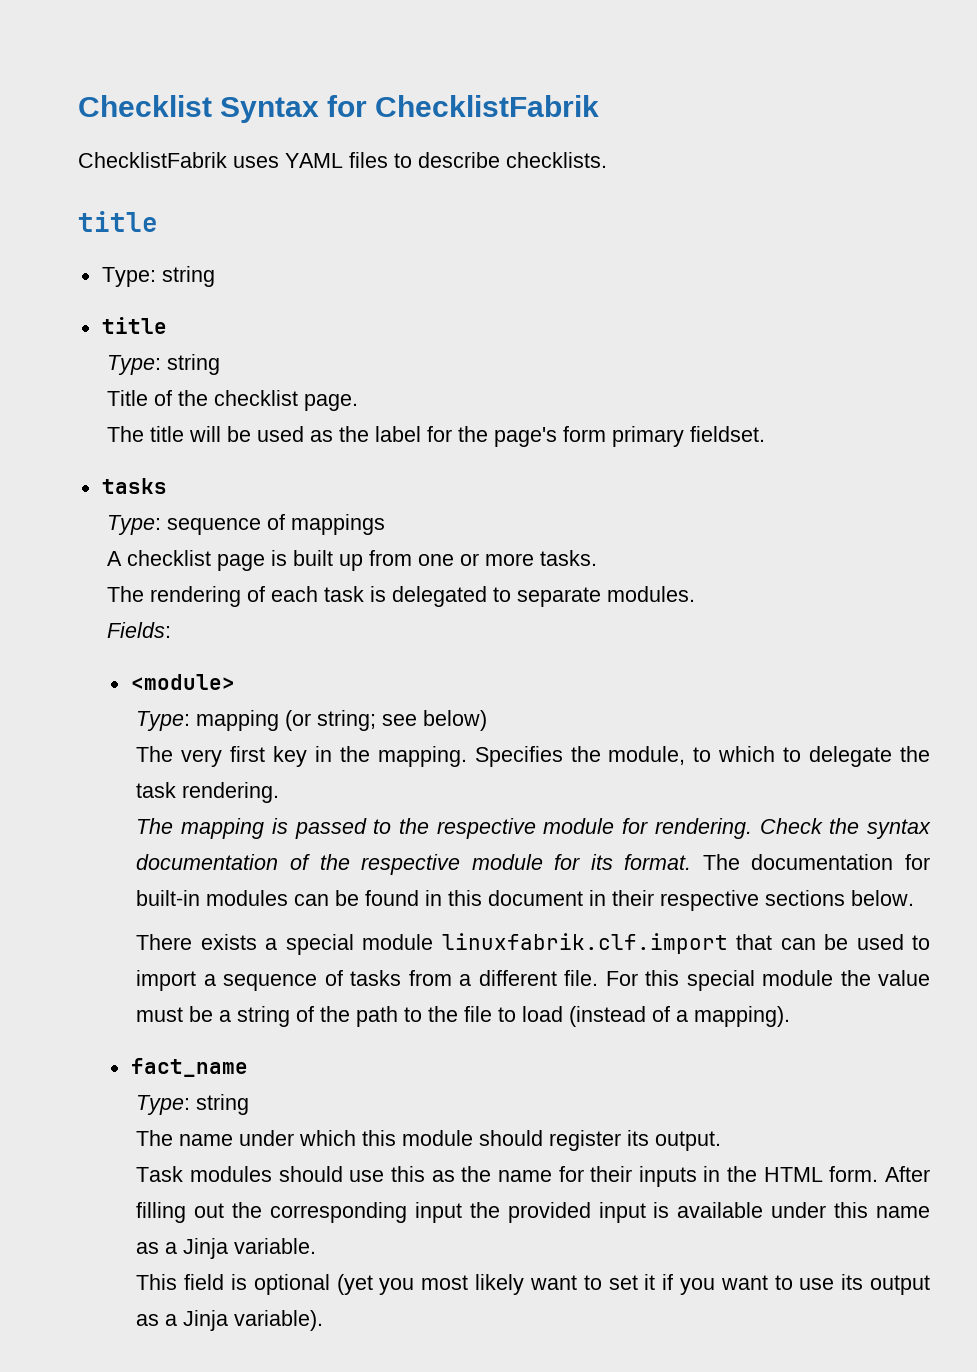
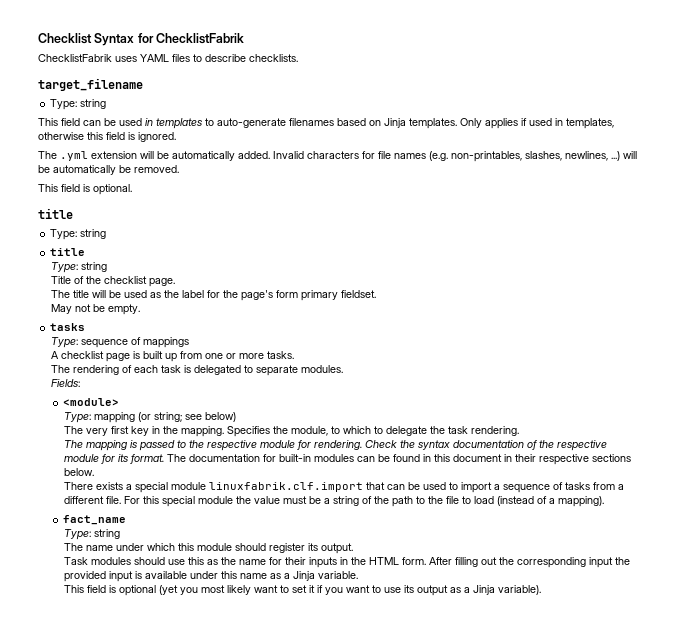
+ target_filename
+ Type: string
+ This field can be used in templates to auto-generate filenames based on Jinja templates. Only applies if used in templates, otherwise this field is ignored.
+ The .yml extension will be automatically added. Invalid characters for file names (e.g. non-printables, slashes, newlines, ...) will be automatically be removed.
+ This field is optional.
+ May not be empty.

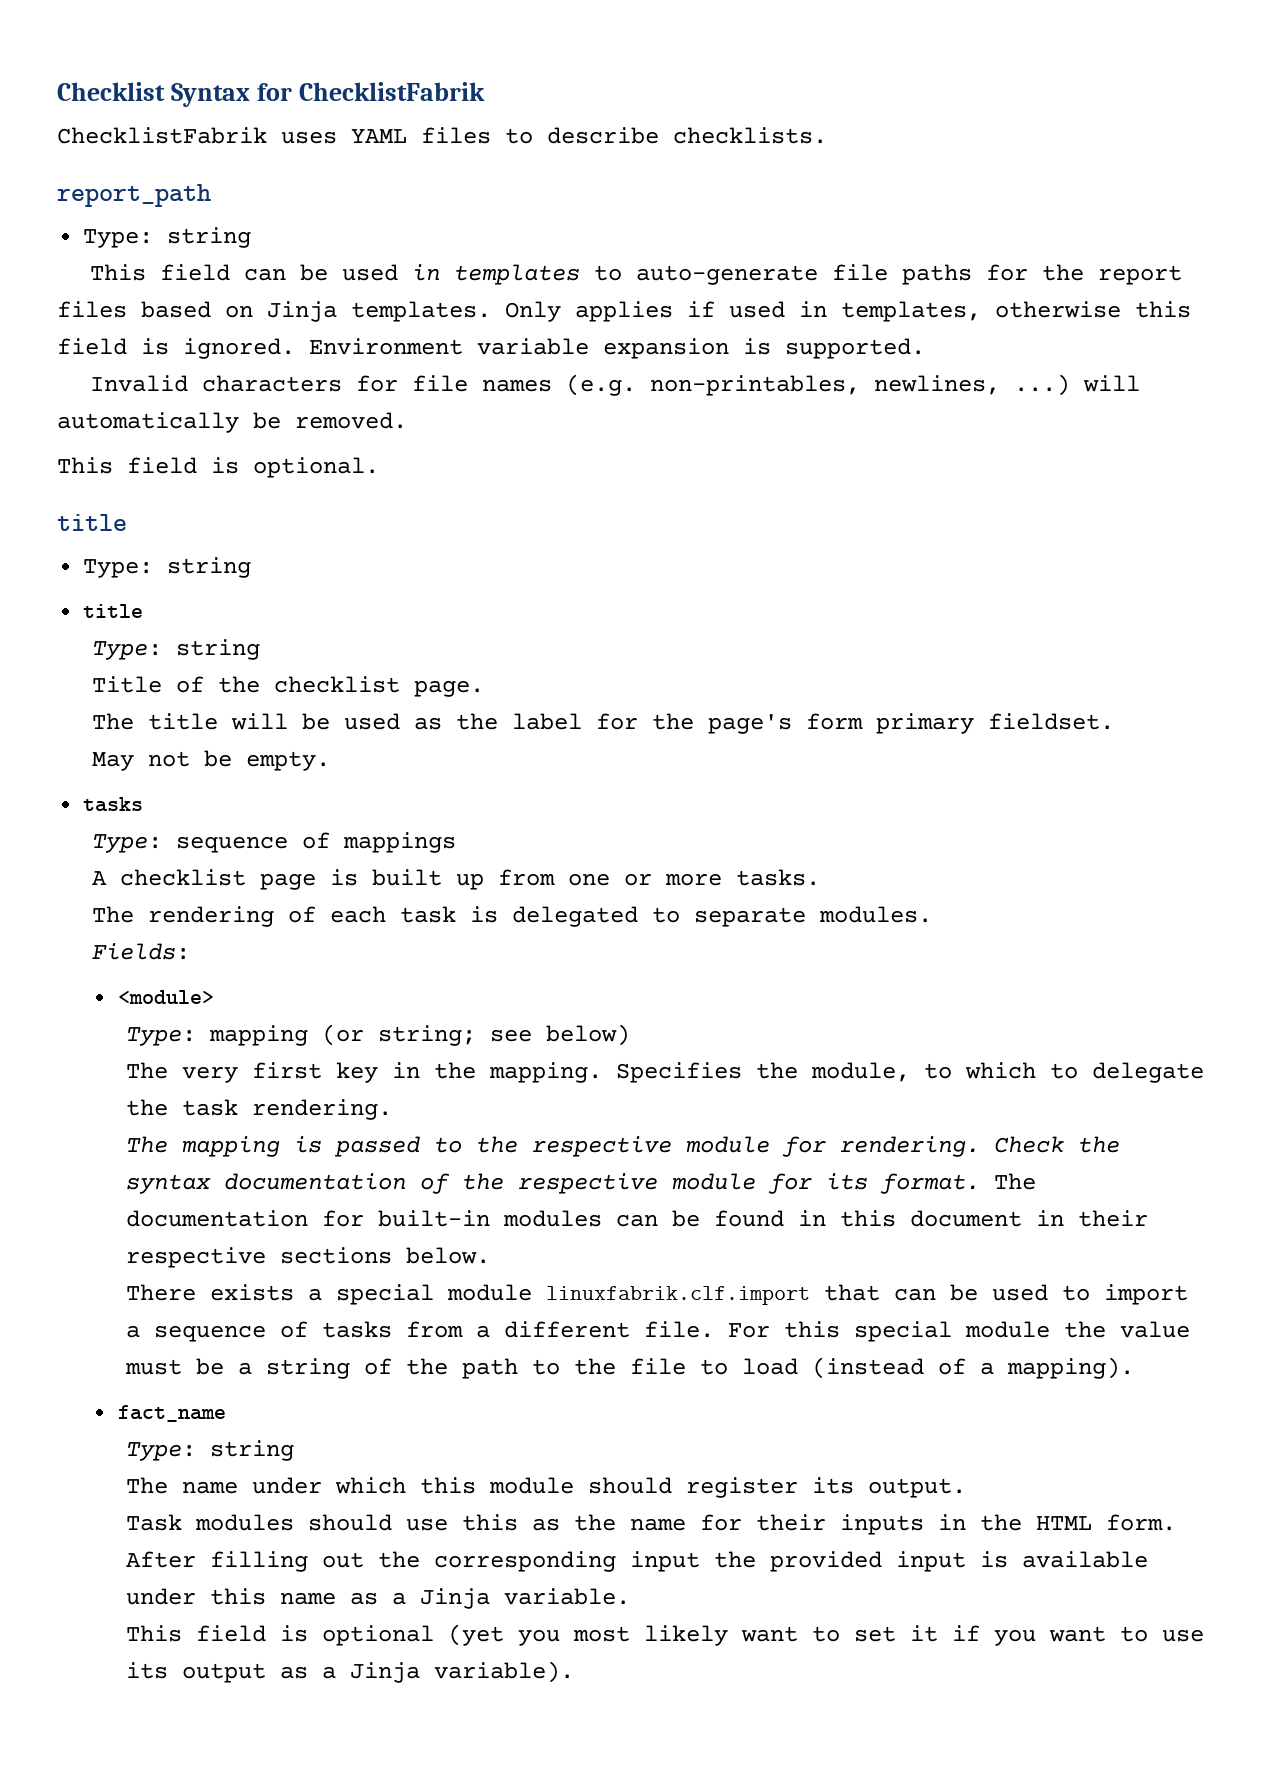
- target_filename
+ report_path
- This field can be used in templates to auto-generate filenames based on Jinja templates.
+ This field can be used in templates to auto-generate file paths for the report files based on Jinja templates.
- Only applies if used in templates, otherwise this field is ignored.
- The .yml extension will be automatically added. Invalid characters for file names (e.g. non-printables, slashes, newlines, ...) will be automatically be removed.
+ Only applies if used in templates, otherwise this field is ignored. Environment variable expansion is supported.
+ Invalid characters for file names (e.g. non-printables, newlines, ...) will automatically be removed.

